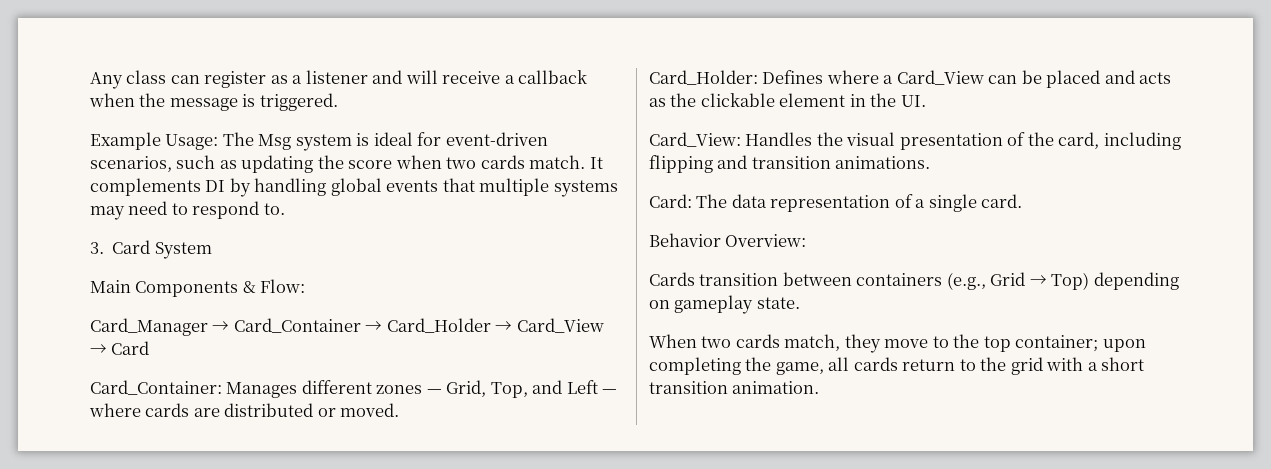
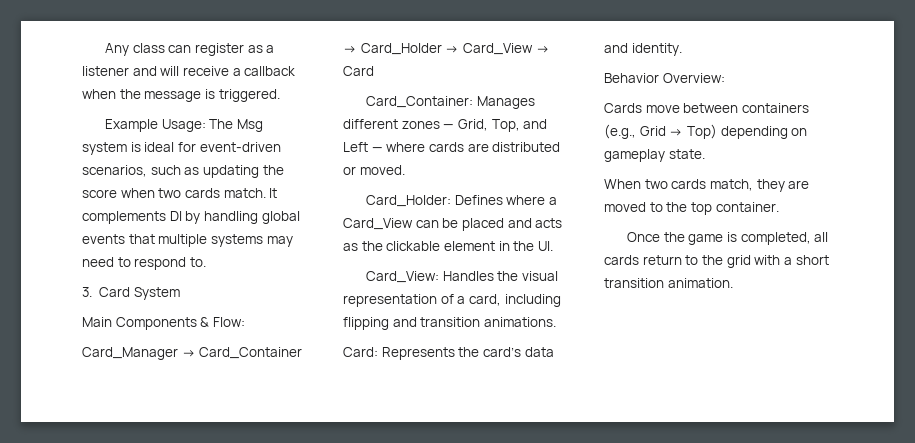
- Card_View: Handles the visual presentation of the card, including flipping and transition animations.
+ Card_View: Handles the visual representation of a card, including flipping and transition animations.
- Card: The data representation of a single card.
+ Card: Represents the card’s data and identity.
- Cards transition between containers (e.g., Grid → Top) depending on gameplay state.
+ Cards move between containers (e.g., Grid → Top) depending on gameplay state.
- When two cards match, they move to the top container; upon completing the game, all cards return to the grid with a short transition animation.
+ When two cards match, they are moved to the top container.
+ Once the game is completed, all cards return to the grid with a short transition animation.

